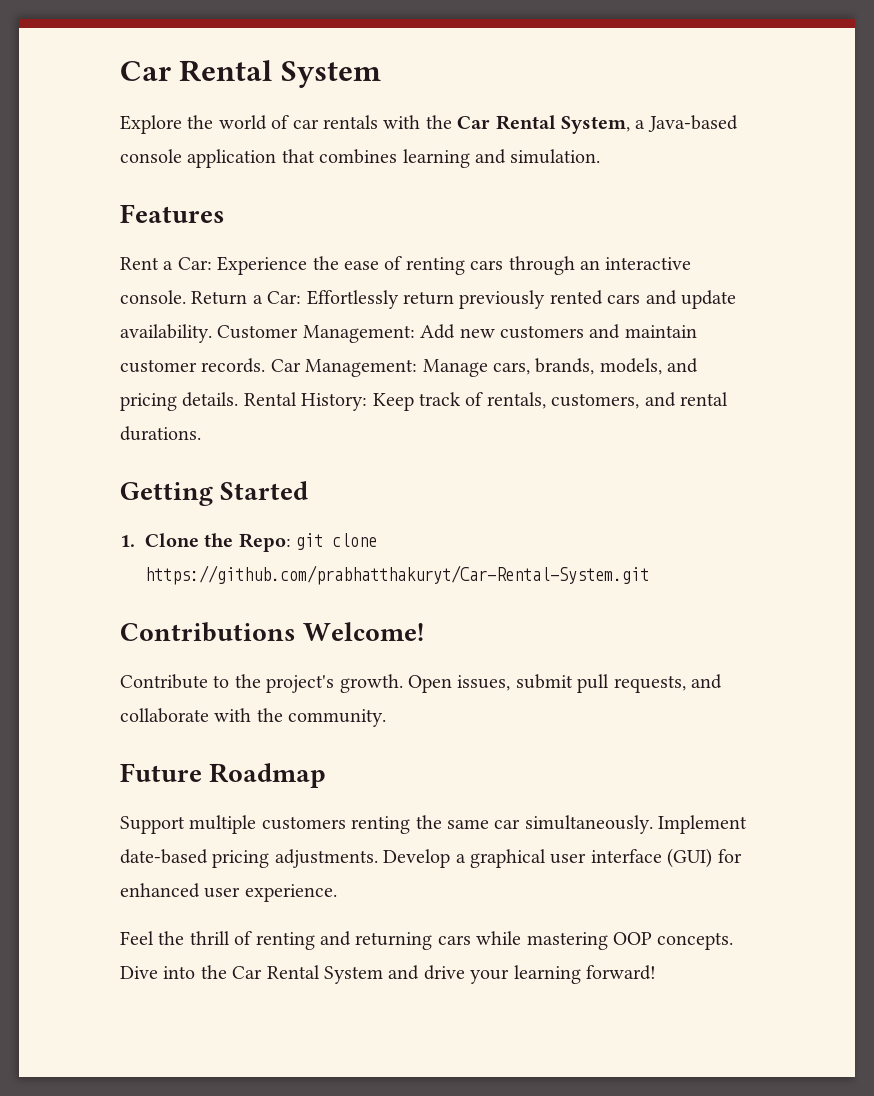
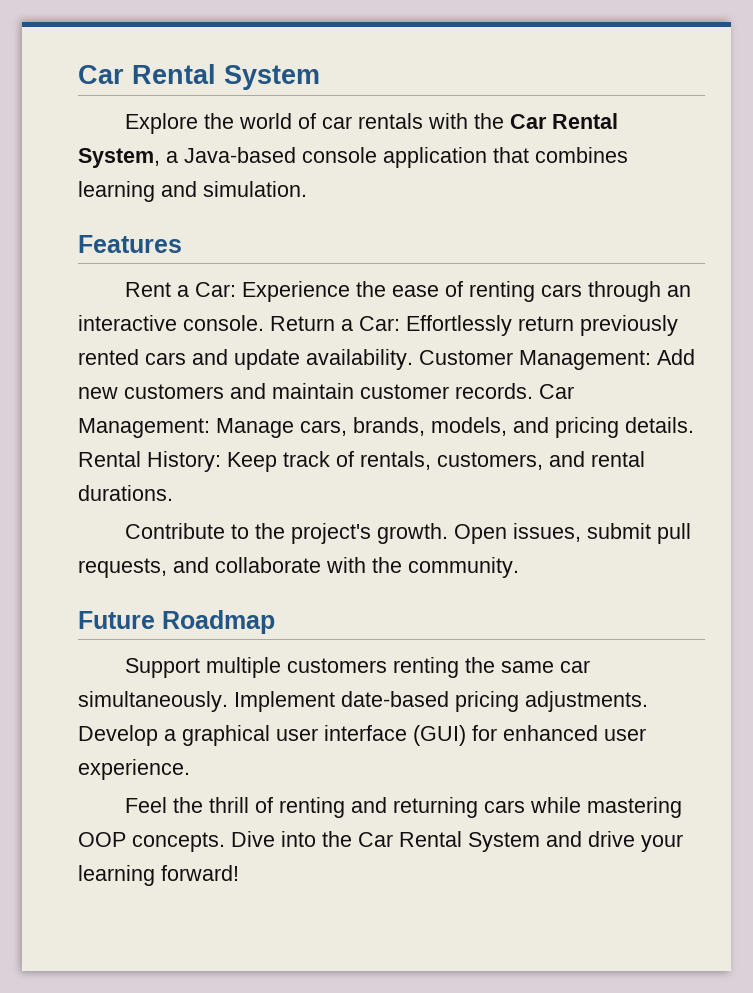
- Getting Started
- 1. Clone the Repo: git clone https://github.com/prabhatthakuryt/Car-Rental-System.git
- Contributions Welcome!

